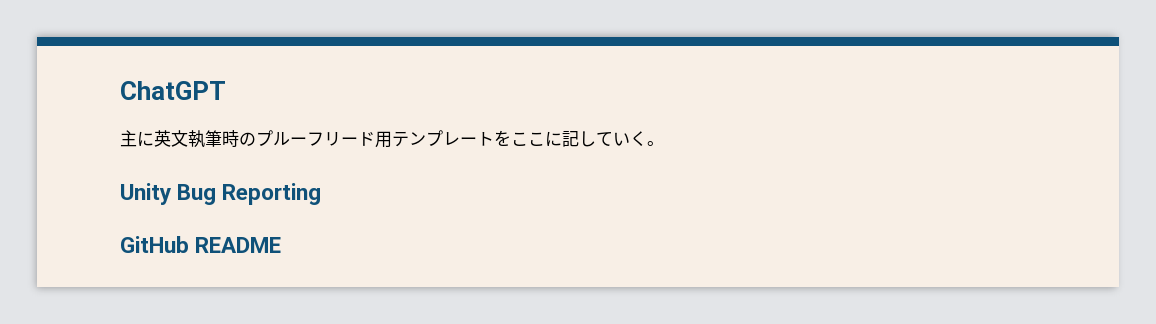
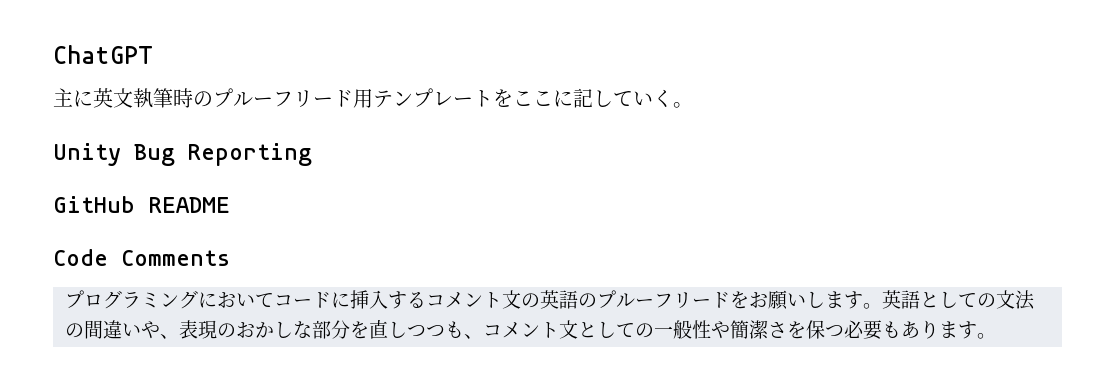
+ Code Comments
+ プログラミングにおいてコードに挿入するコメント文の英語のプルーフリードをお願いします。英語としての文法の間違いや、表現のおかしな部分を直しつつも、コメント文としての一般性や簡潔さを保つ必要もあります。

